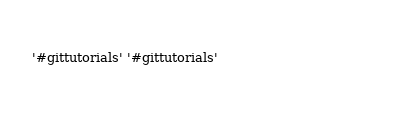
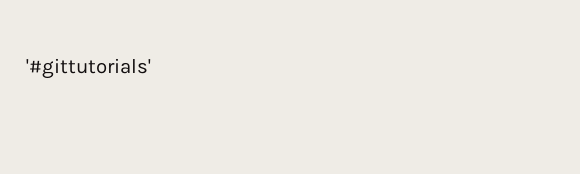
- '#gittutorials' '#gittutorials'
+ '#gittutorials'

